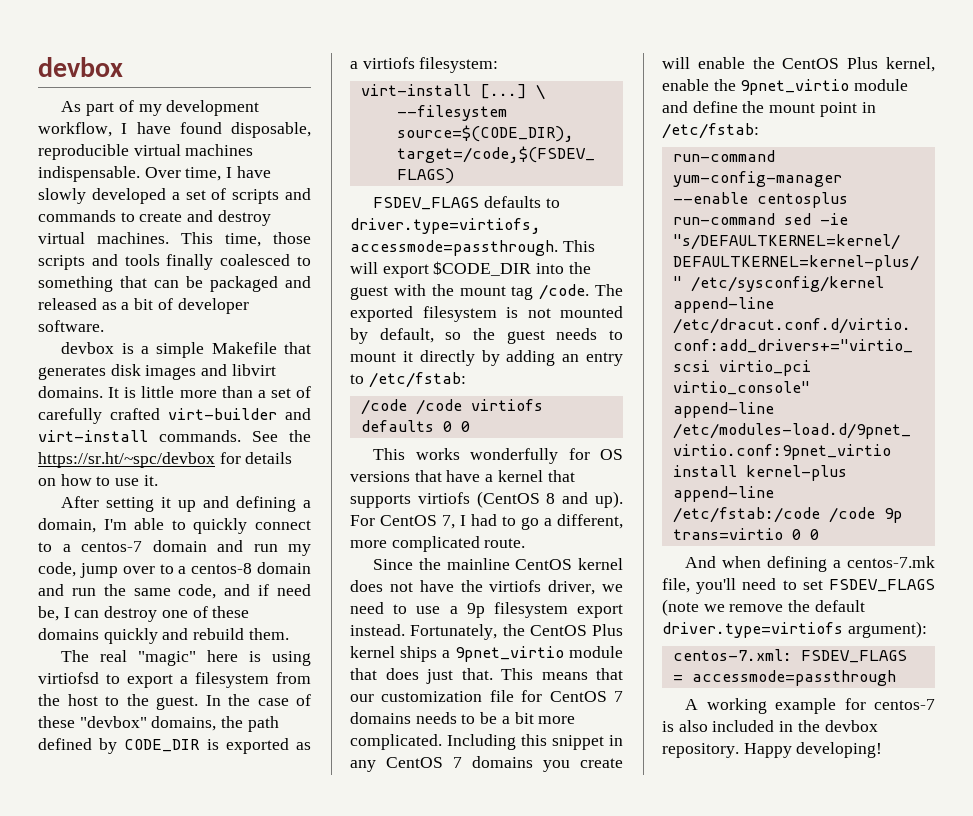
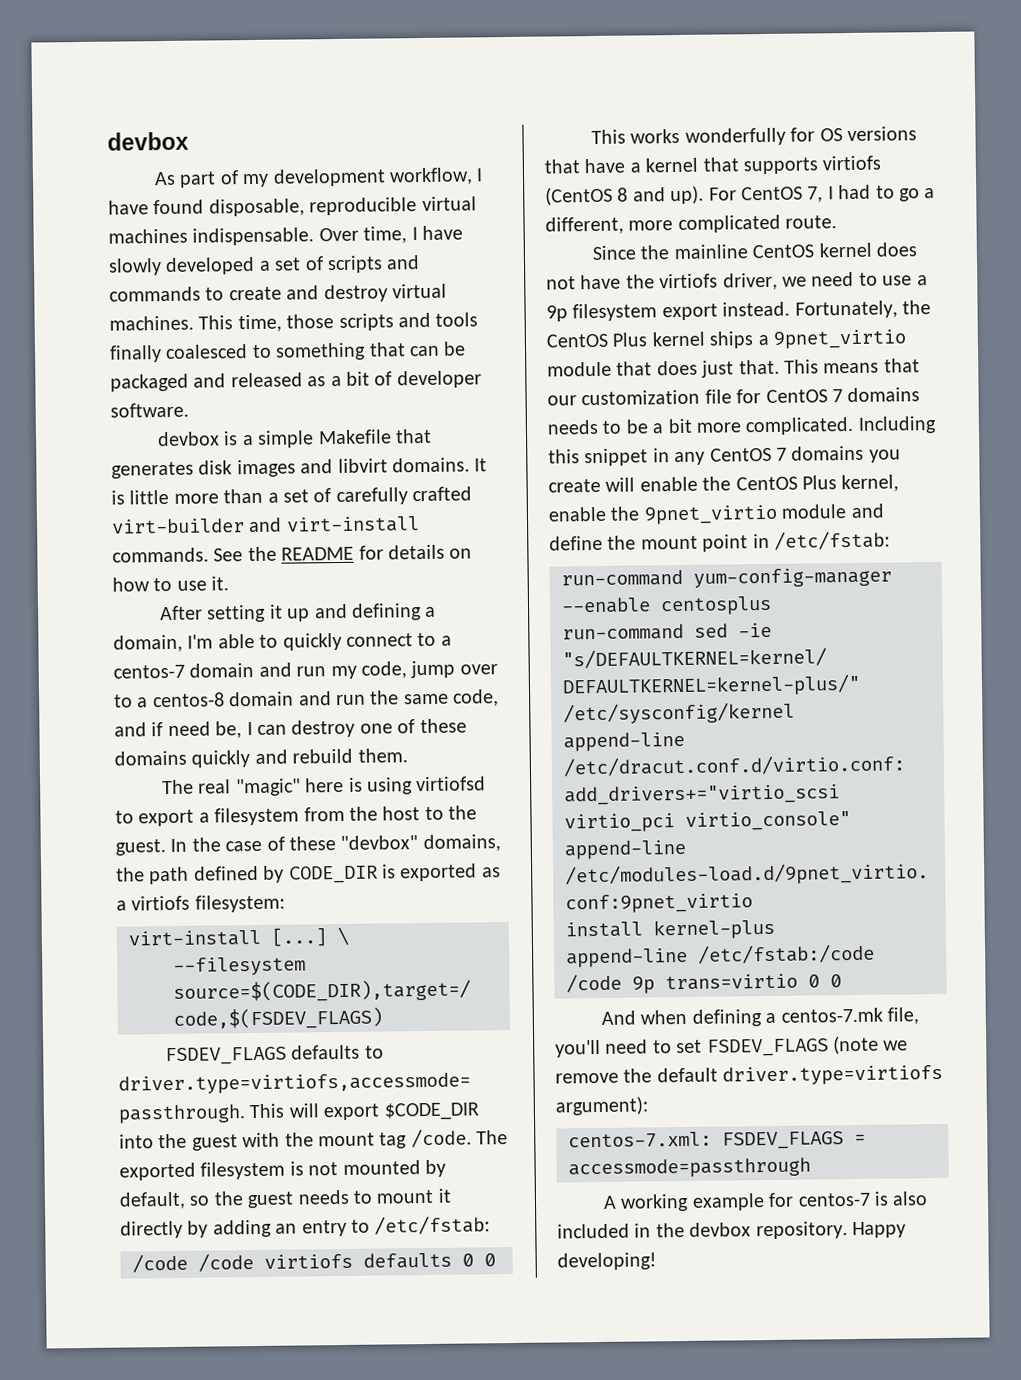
- See the https://sr.ht/~spc/devbox for details on how to use it.
+ See the README for details on how to use it.

